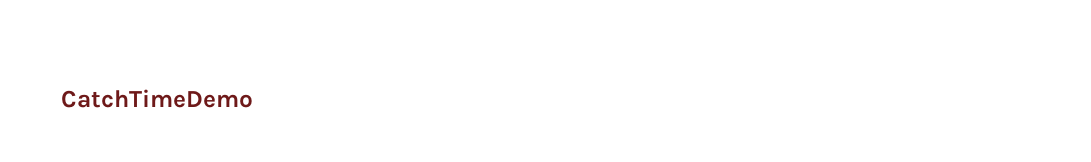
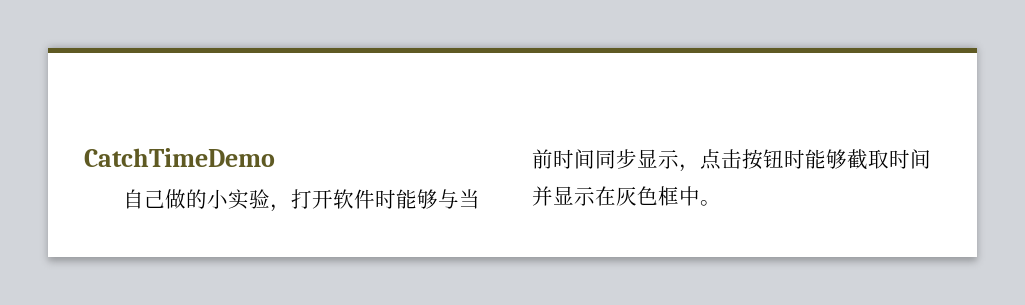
+ 自己做的小实验，打开软件时能够与当前时间同步显示，点击按钮时能够截取时间并显示在灰色框中。

